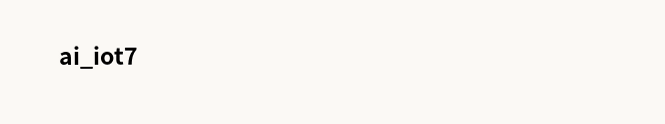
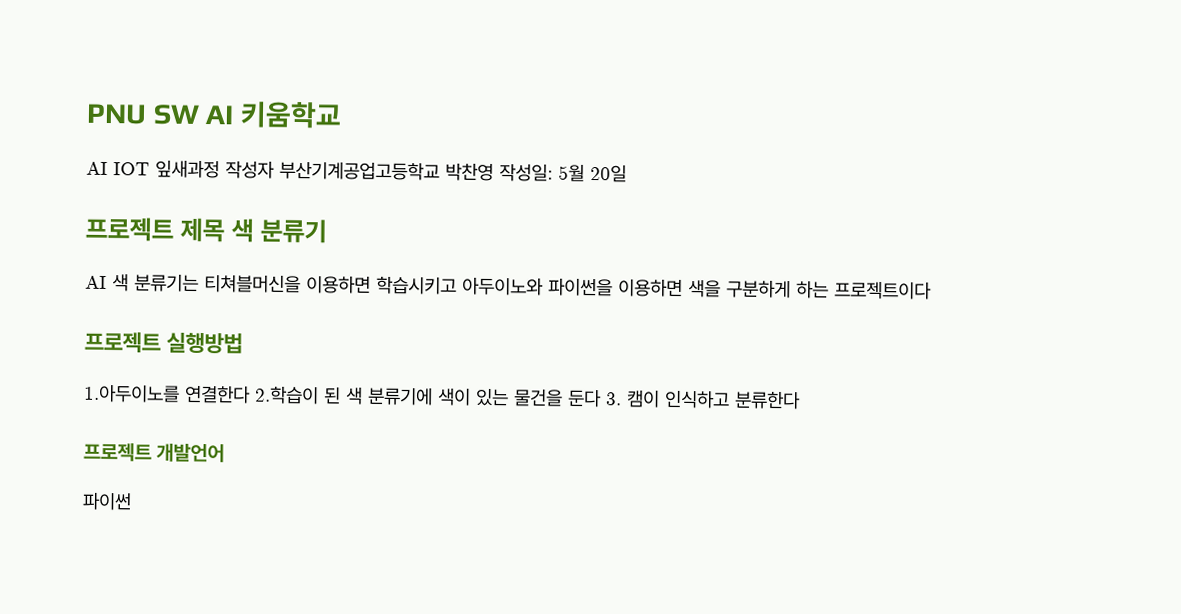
- ai_iot7
+ PNU SW AI 키움학교
+ AI IOT 잎새과정 작성자 부산기계공업고등학교 박찬영 작성일: 5월 20일
+ 프로젝트 제목 색 분류기
+ AI 색 분류기는 티쳐블머신을 이용하면 학습시키고 아두이노와 파이썬을 이용하면 색을 구분하게 하는 프로젝트이다
+ 프로젝트 실행방법
+ 1.아두이노를 연결한다 2.학습이 된 색 분류기에 색이 있는 물건을 둔다 3. 캠이 인식하고 분류한다
+ 프로젝트 개발언어
+ 파이썬

